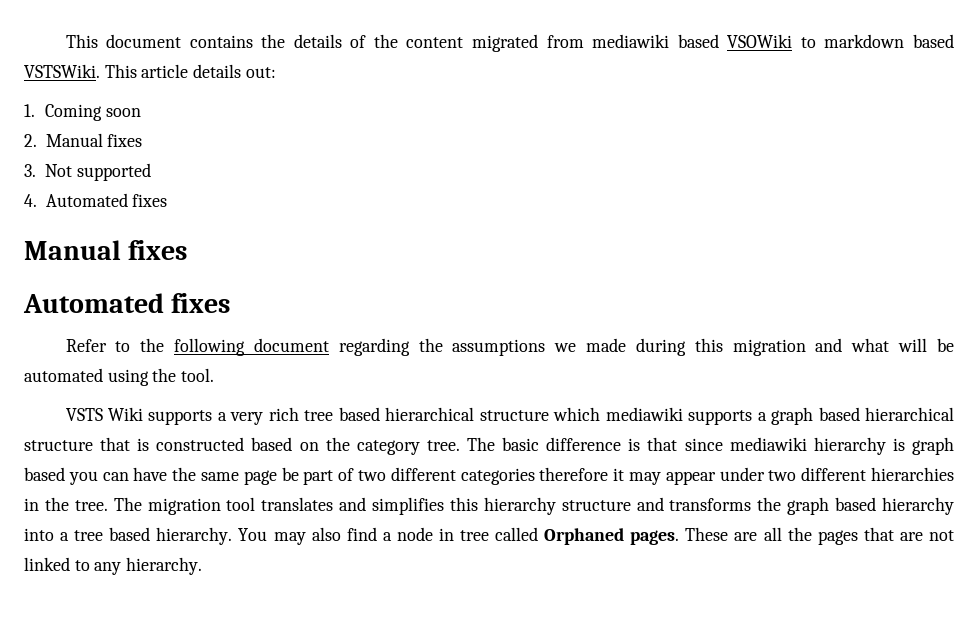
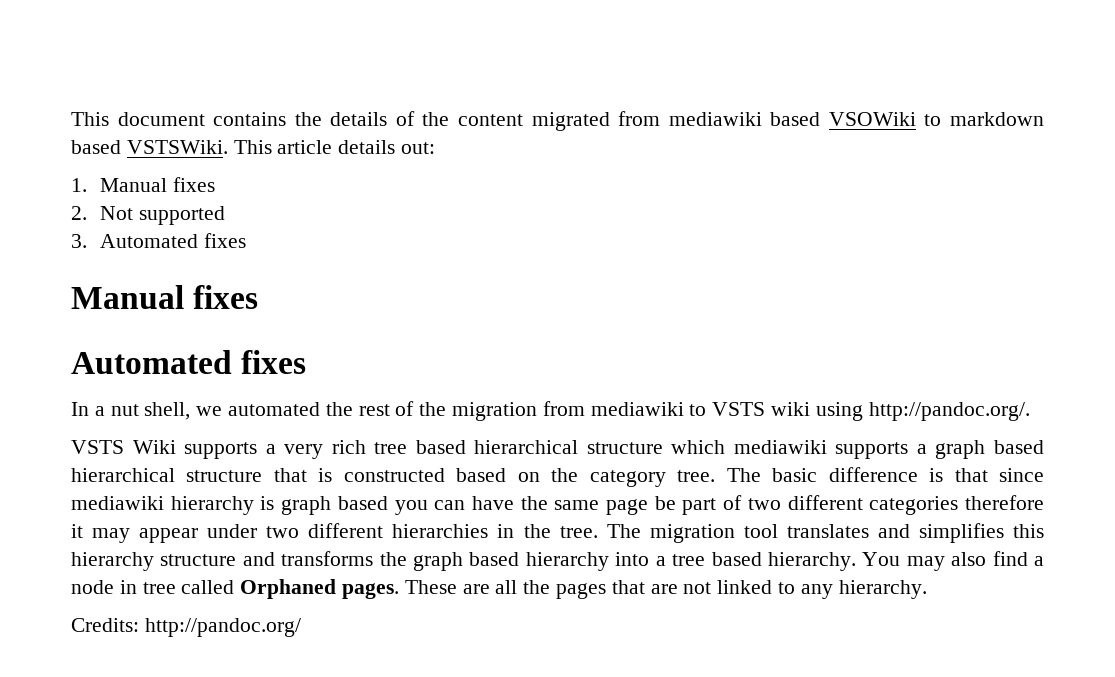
- 1. Coming soon
- 2. Manual fixes
- 3. Not supported
+ 1. Manual fixes
+ 2. Not supported
- 4. Automated fixes
+ 3. Automated fixes
- Refer to the following document regarding the assumptions we made during this migration and what will be automated using the tool.
+ In a nut shell, we automated the rest of the migration from mediawiki to VSTS wiki using http://pandoc.org/.
+ Credits: http://pandoc.org/

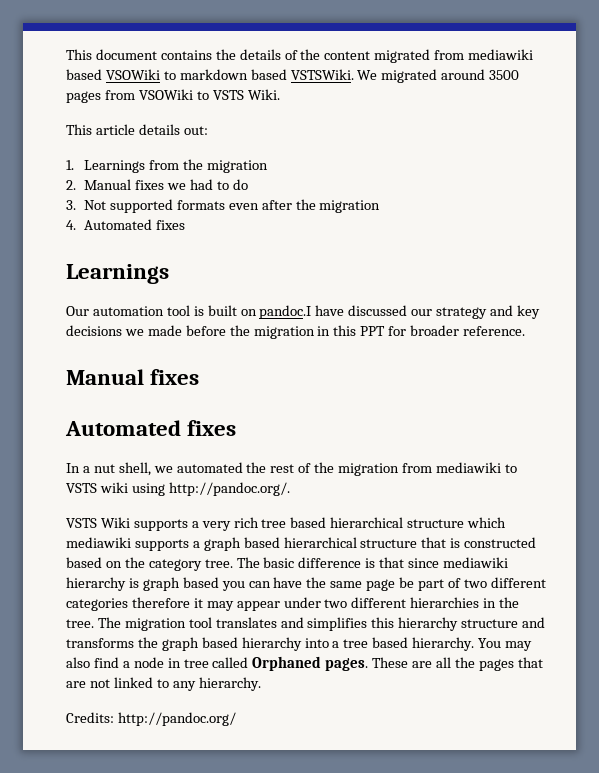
- This document contains the details of the content migrated from mediawiki based VSOWiki to markdown based VSTSWiki. This article details out:
+ This document contains the details of the content migrated from mediawiki based VSOWiki to markdown based VSTSWiki. We migrated around 3500 pages from VSOWiki to VSTS Wiki.
+ This article details out:
- 1. Manual fixes
- 2. Not supported
- 3. Automated fixes
+ 1. Learnings from the migration
+ 2. Manual fixes we had to do
+ 3. Not supported formats even after the migration
+ 4. Automated fixes
+ Learnings
+ Our automation tool is built on pandoc.I have discussed our strategy and key decisions we made before the migration in this PPT for broader reference.

